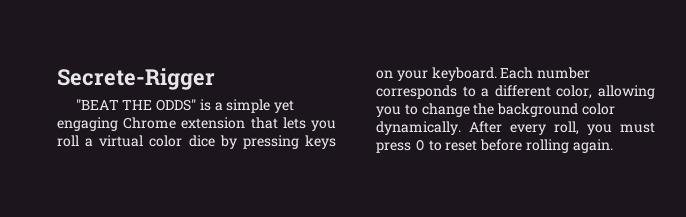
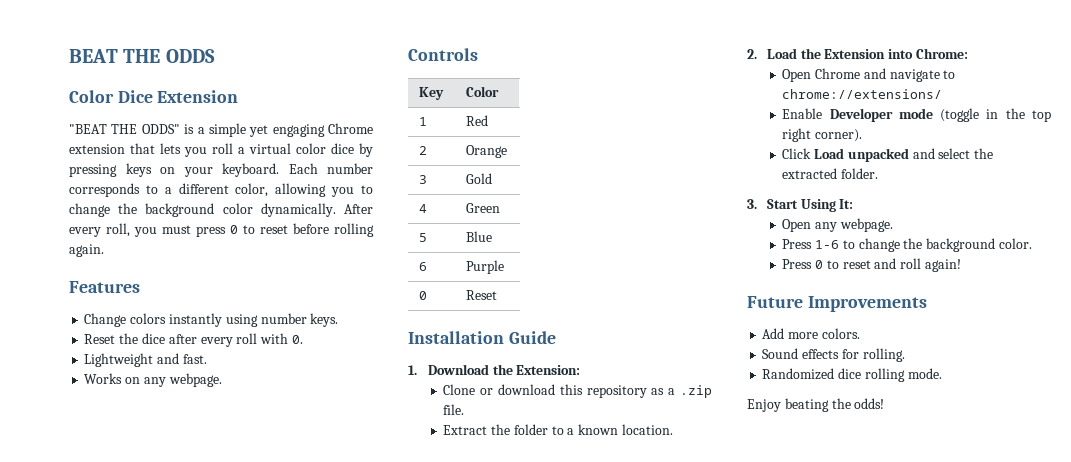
- Secrete-Rigger
+ BEAT THE ODDS
+ Color Dice Extension
+ Features
+ Change colors instantly using number keys.
+ Reset the dice after every roll with 0.
+ Lightweight and fast.
+ Works on any webpage.
+ Controls
+ Key | Color
+ 1 | Red
+ 2 | Orange
+ 3 | Gold
+ 4 | Green
+ 5 | Blue
+ 6 | Purple
+ 0 | Reset
+ Installation Guide
+ 1. Download the Extension:
+ Clone or download this repository as a .zip file.
+ Extract the folder to a known location.
+ 2. Load the Extension into Chrome:
+ Open Chrome and navigate to chrome://extensions/
+ Enable Developer mode (toggle in the top right corner).
+ Click Load unpacked and select the extracted folder.
+ 3. Start Using It:
+ Open any webpage.
+ Press 1-6 to change the background color.
+ Press 0 to reset and roll again!
+ Future Improvements
+ Add more colors.
+ Sound effects for rolling.
+ Randomized dice rolling mode.
+ Enjoy beating the odds!

